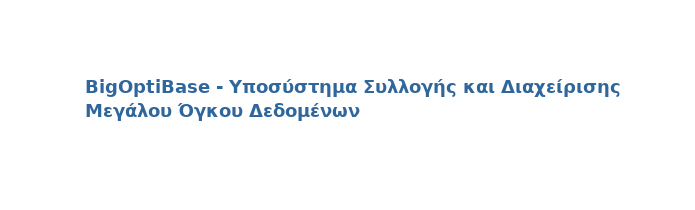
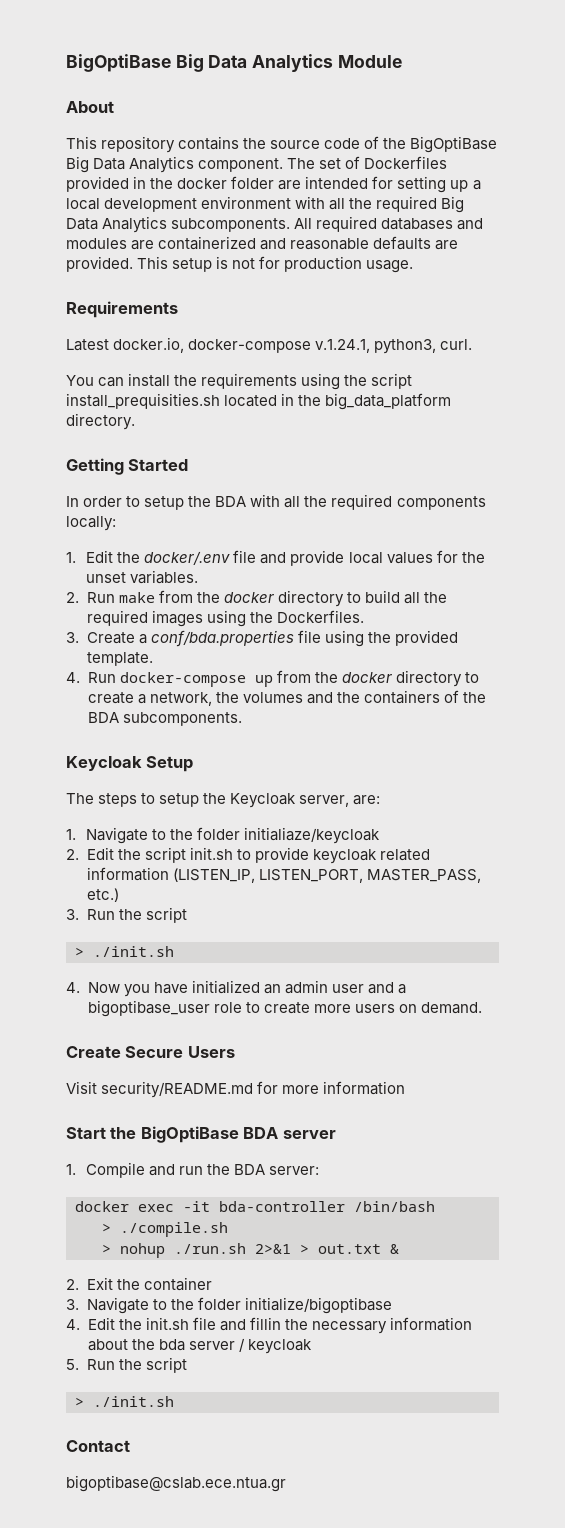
- BigOptiBase - Υποσύστημα Συλλογής και Διαχείρισης Μεγάλου Όγκου Δεδομένων
+ BigOptiBase Big Data Analytics Module
+ About
+ This repository contains the source code of the BigOptiBase Big Data Analytics component. The set of Dockerfiles provided in the docker folder are intended for setting up a local development environment with all the required Big Data Analytics subcomponents. All required databases and modules are containerized and reasonable defaults are provided. This setup is not for production usage.
+ Requirements
+ Latest docker.io, docker-compose v.1.24.1, python3, curl.
+ You can install the requirements using the script install_prequisities.sh located in the big_data_platform directory.
+ Getting Started
+ In order to setup the BDA with all the required components locally:
+ 1. Edit the docker/.env file and provide local values for the unset variables.
+ 2. Run make from the docker directory to build all the required images using the Dockerfiles.
+ 3. Create a conf/bda.properties file using the provided template.
+ 4. Run docker-compose up from the docker directory to create a network, the volumes and the containers of the BDA subcomponents.
+ Keycloak Setup
+ The steps to setup the Keycloak server, are:
+ 1. Navigate to the folder initialiaze/keycloak
+ 2. Edit the script init.sh to provide keycloak related information (LISTEN_IP, LISTEN_PORT, MASTER_PASS, etc.)
+ 3. Run the script
+ > ./init.sh
+ 4. Now you have initialized an admin user and a bigoptibase_user role to create more users on demand.
+ Create Secure Users
+ Visit security/README.md for more information
+ Start the BigOptiBase BDA server
+ 1. Compile and run the BDA server:
+ docker exec -it bda-controller /bin/bash
+ > ./compile.sh
+ > nohup ./run.sh 2>&1 > out.txt &
+ 2. Exit the container
+ 3. Navigate to the folder initialize/bigoptibase
+ 4. Edit the init.sh file and fillin the necessary information about the bda server / keycloak
+ 5. Run the script
+ > ./init.sh
+ Contact
+ bigoptibase@cslab.ece.ntua.gr

